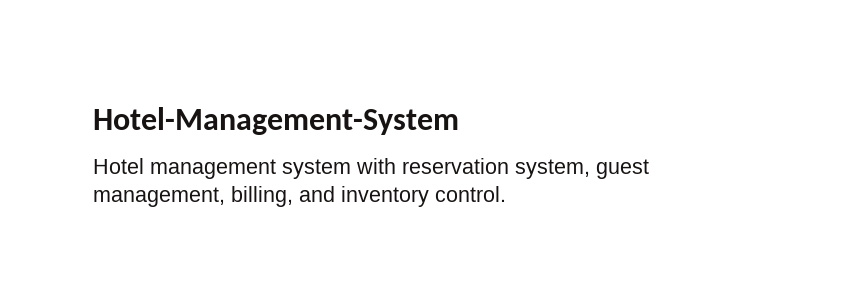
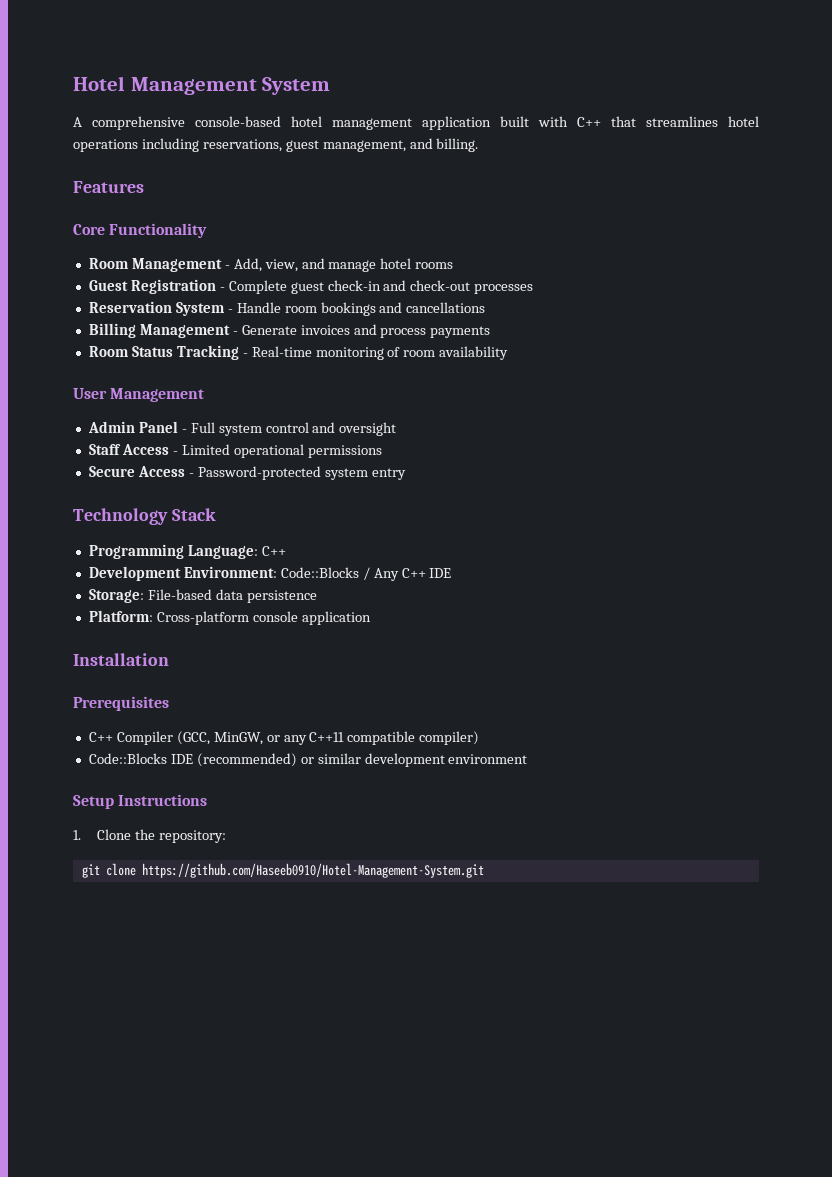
- Hotel-Management-System
- Hotel management system with reservation system, guest management, billing, and inventory control.
+ Hotel Management System
+ A comprehensive console-based hotel management application built with C++ that streamlines hotel operations including reservations, guest management, and billing.
+ Features
+ Core Functionality
+ Room Management - Add, view, and manage hotel rooms
+ Guest Registration - Complete guest check-in and check-out processes
+ Reservation System - Handle room bookings and cancellations
+ Billing Management - Generate invoices and process payments
+ Room Status Tracking - Real-time monitoring of room availability
+ User Management
+ Admin Panel - Full system control and oversight
+ Staff Access - Limited operational permissions
+ Secure Access - Password-protected system entry
+ Technology Stack
+ Programming Language: C++
+ Development Environment: Code::Blocks / Any C++ IDE
+ Storage: File-based data persistence
+ Platform: Cross-platform console application
+ Installation
+ Prerequisites
+ C++ Compiler (GCC, MinGW, or any C++11 compatible compiler)
+ Code::Blocks IDE (recommended) or similar development environment
+ Setup Instructions
+ 1. Clone the repository:
+ git clone https://github.com/Haseeb0910/Hotel-Management-System.git

